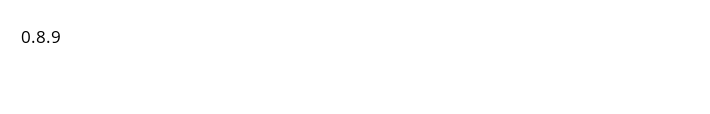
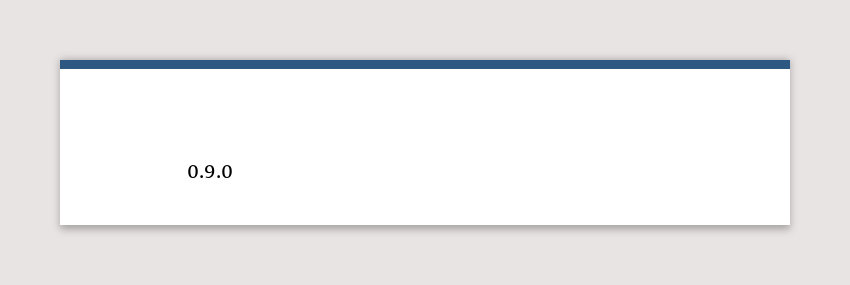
- 0.8.9
+ 0.9.0

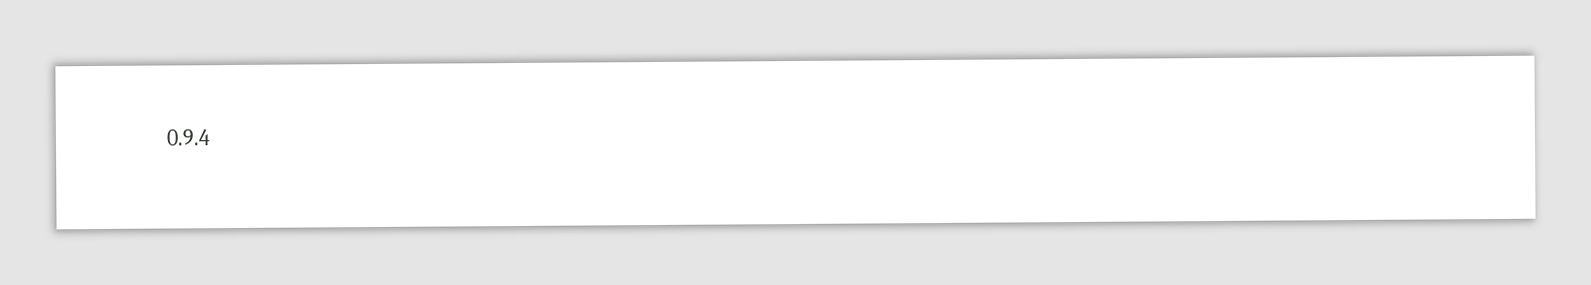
- 0.9.0
+ 0.9.4

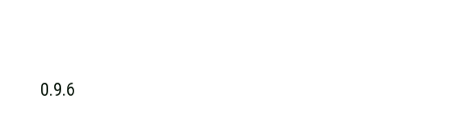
- 0.9.4
+ 0.9.6

